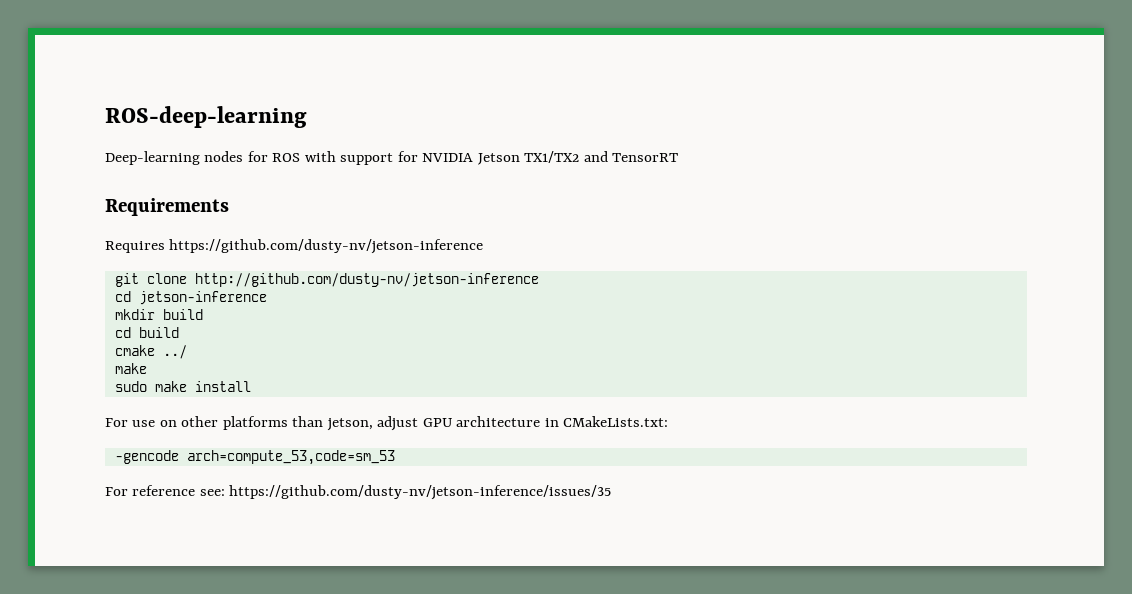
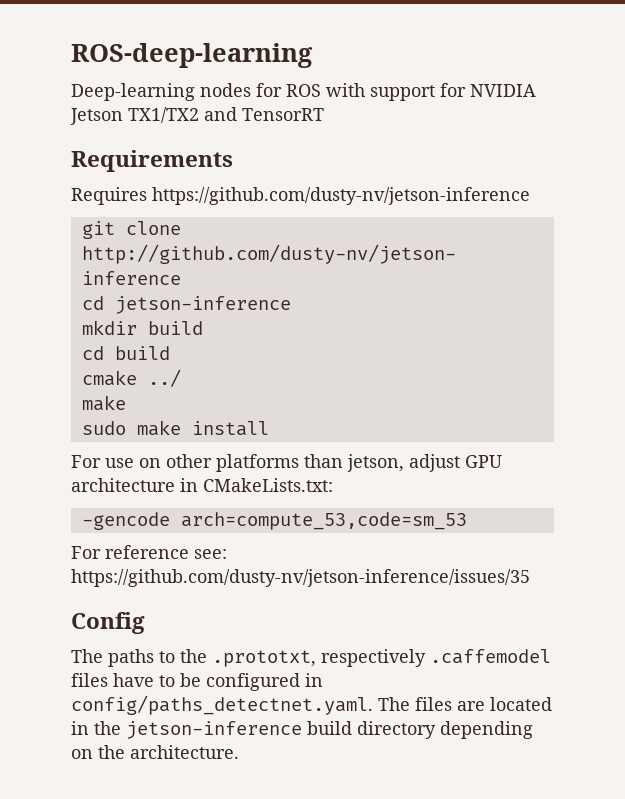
+ Config
+ The paths to the .prototxt, respectively .caffemodel files have to be configured in config/paths_detectnet.yaml. The files are located in the jetson-inference build directory depending on the architecture.

